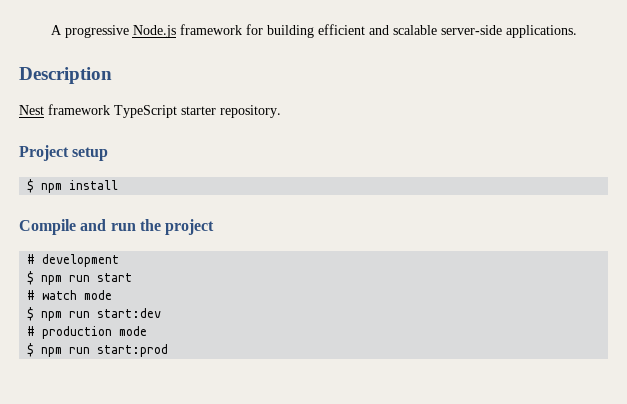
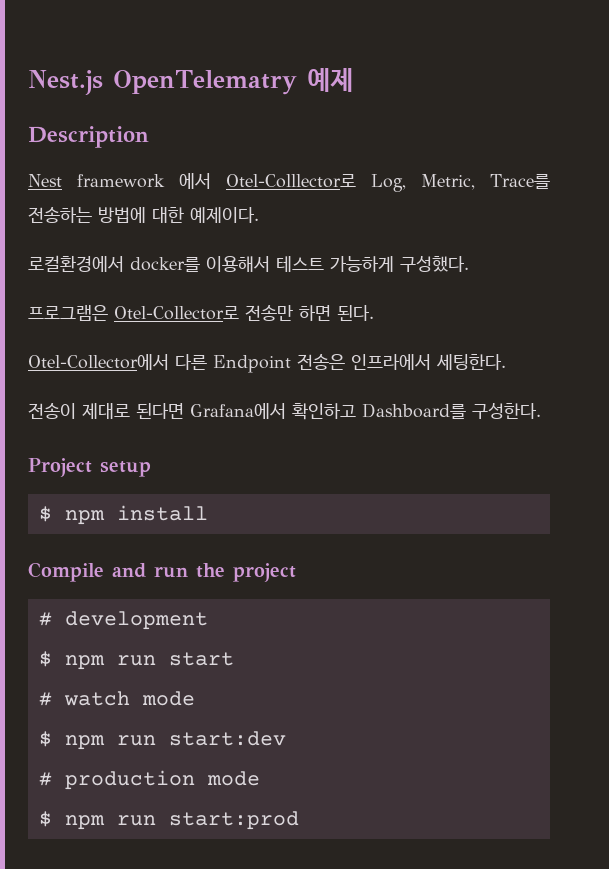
- A progressive Node.js framework for building efficient and scalable server-side applications.
+ Nest.js OpenTelematry 예제
  Description
- Nest framework TypeScript starter repository.
+ Nest framework 에서 Otel-Colllector로 Log, Metric, Trace를 전송하는 방법에 대한 예제이다.
+ 로컬환경에서 docker를 이용해서 테스트 가능하게 구성했다.
+ 프로그램은 Otel-Collector로 전송만 하면 된다.
+ Otel-Collector에서 다른 Endpoint 전송은 인프라에서 세팅한다.
+ 전송이 제대로 된다면 Grafana에서 확인하고 Dashboard를 구성한다.

